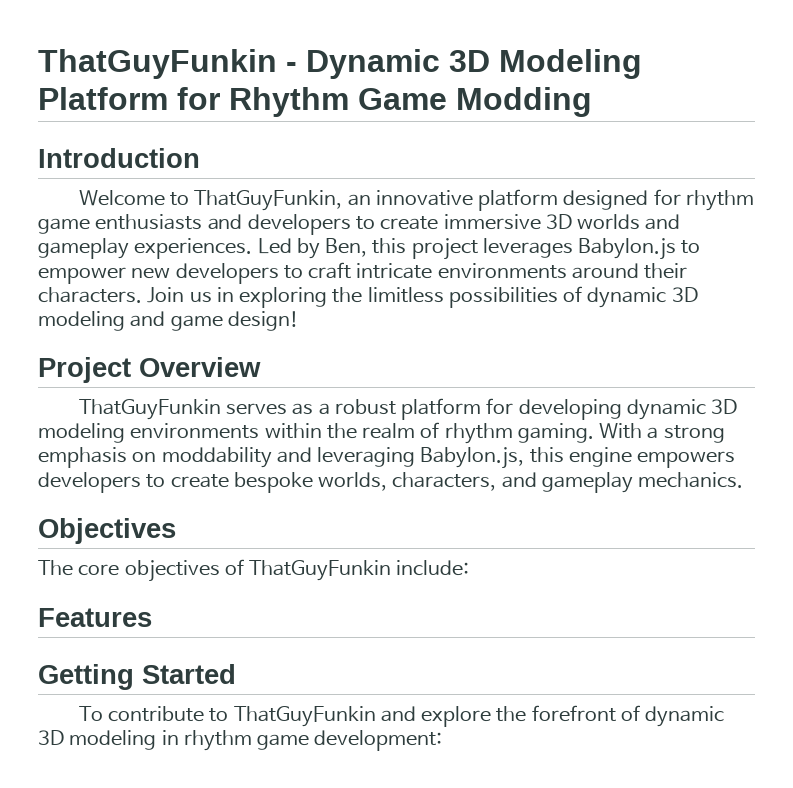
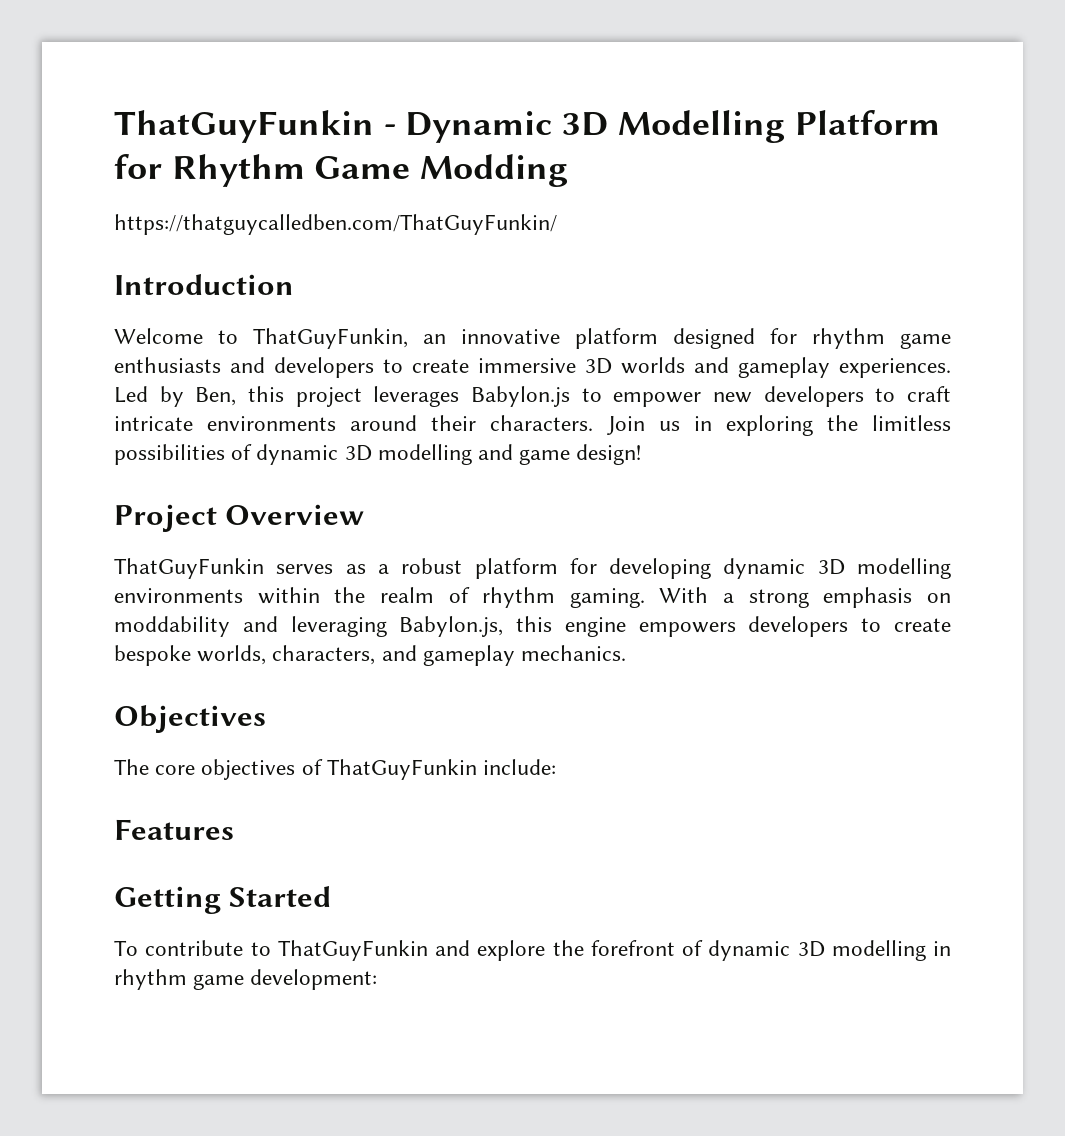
- ThatGuyFunkin - Dynamic 3D Modeling Platform for Rhythm Game Modding
+ ThatGuyFunkin - Dynamic 3D Modelling Platform for Rhythm Game Modding
+ https://thatguycalledben.com/ThatGuyFunkin/
- Join us in exploring the limitless possibilities of dynamic 3D modeling and game design!
+ Join us in exploring the limitless possibilities of dynamic 3D modelling and game design!
- ThatGuyFunkin serves as a robust platform for developing dynamic 3D modeling environments within the realm of rhythm gaming.
+ ThatGuyFunkin serves as a robust platform for developing dynamic 3D modelling environments within the realm of rhythm gaming.
- To contribute to ThatGuyFunkin and explore the forefront of dynamic 3D modeling in rhythm game development:
+ To contribute to ThatGuyFunkin and explore the forefront of dynamic 3D modelling in rhythm game development:

